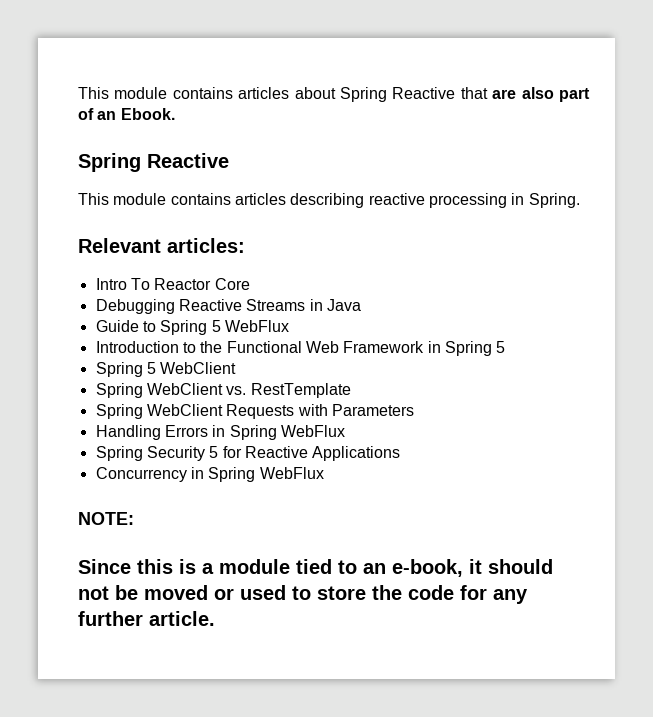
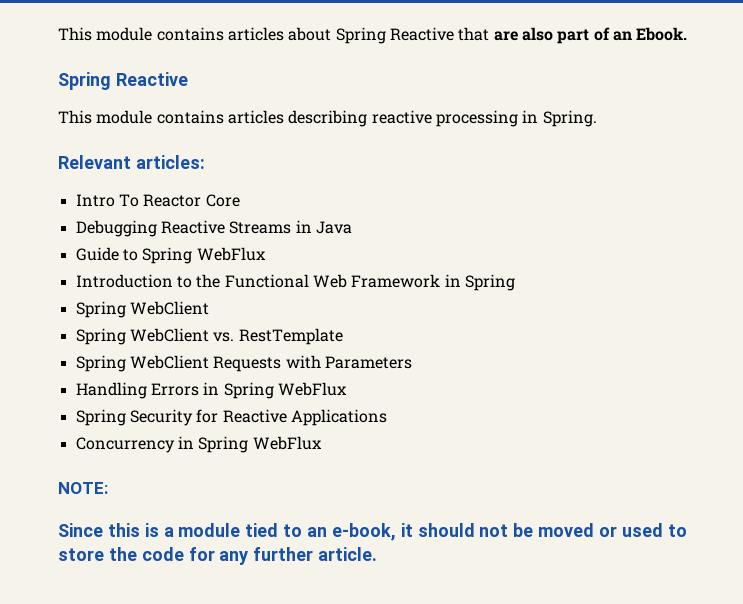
- Guide to Spring 5 WebFlux
+ Guide to Spring WebFlux
- Introduction to the Functional Web Framework in Spring 5
- Spring 5 WebClient
+ Introduction to the Functional Web Framework in Spring
+ Spring WebClient
- Spring Security 5 for Reactive Applications
+ Spring Security for Reactive Applications

